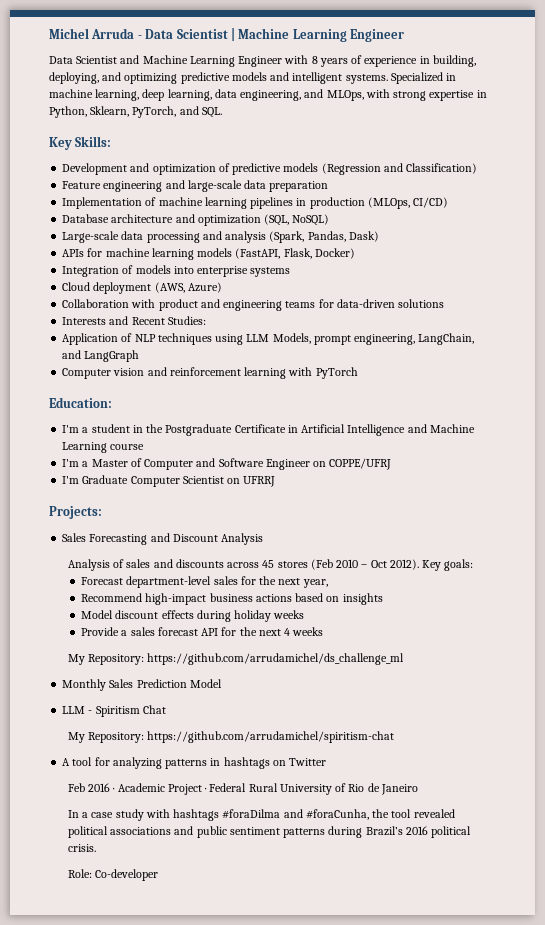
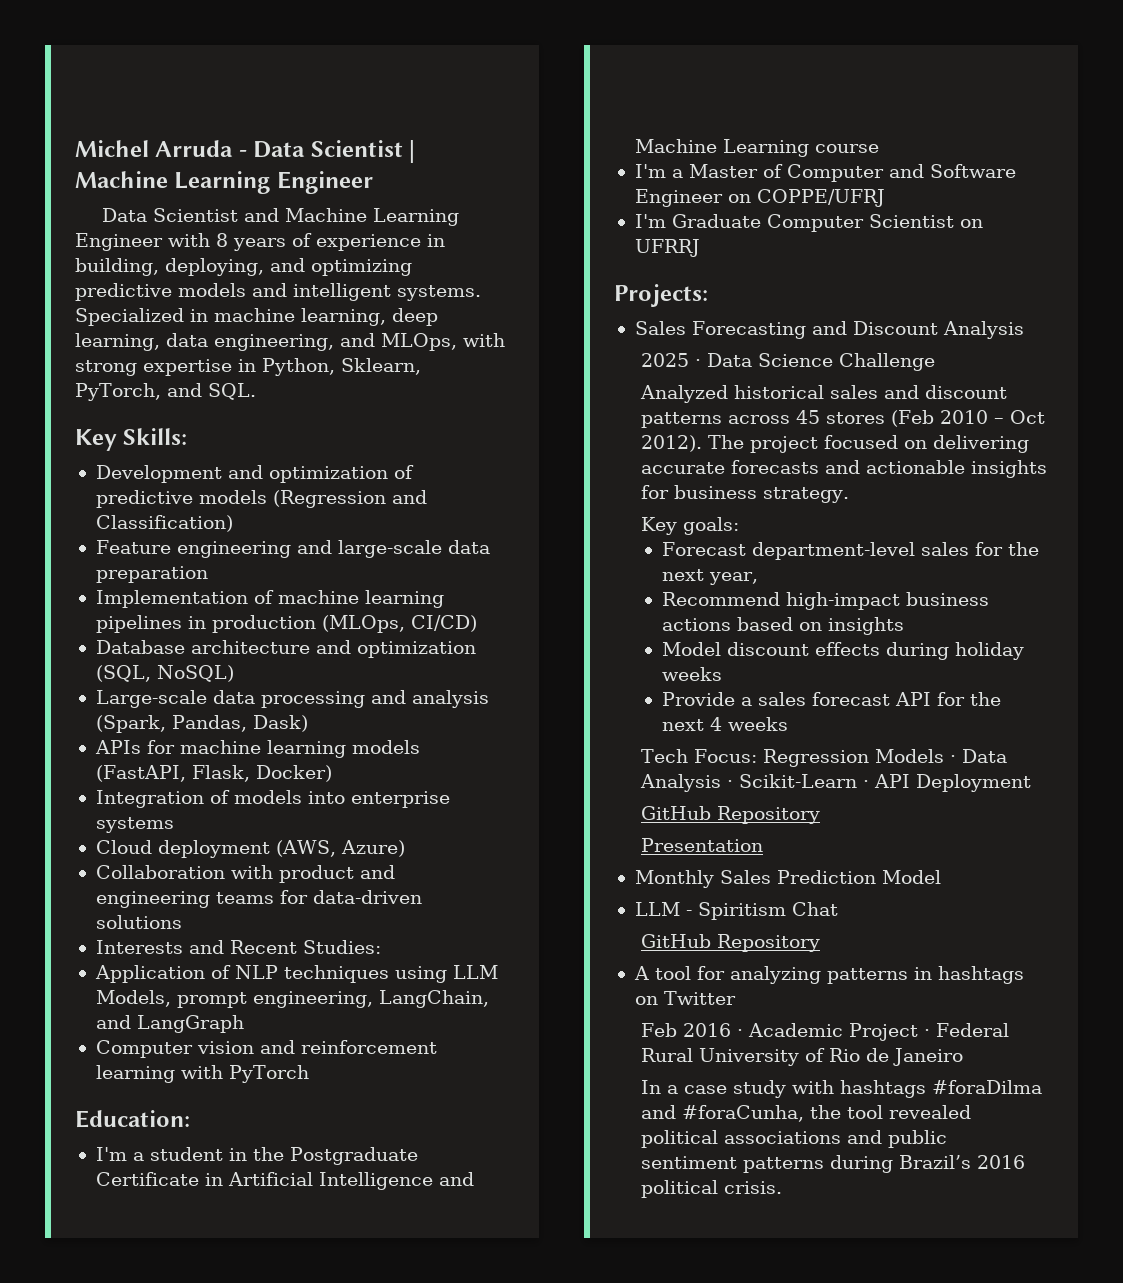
- Analysis of sales and discounts across 45 stores (Feb 2010 – Oct 2012). Key goals:
+ 2025 · Data Science Challenge
+ Analyzed historical sales and discount patterns across 45 stores (Feb 2010 – Oct 2012). The project focused on delivering accurate forecasts and actionable insights for business strategy.
+ Key goals:
- My Repository: https://github.com/arrudamichel/ds_challenge_ml
+ Tech Focus: Regression Models · Data Analysis · Scikit-Learn · API Deployment
+ GitHub Repository
+ Presentation
  LLM - Spiritism Chat
- My Repository: https://github.com/arrudamichel/spiritism-chat
+ GitHub Repository
- Role: Co-developer

